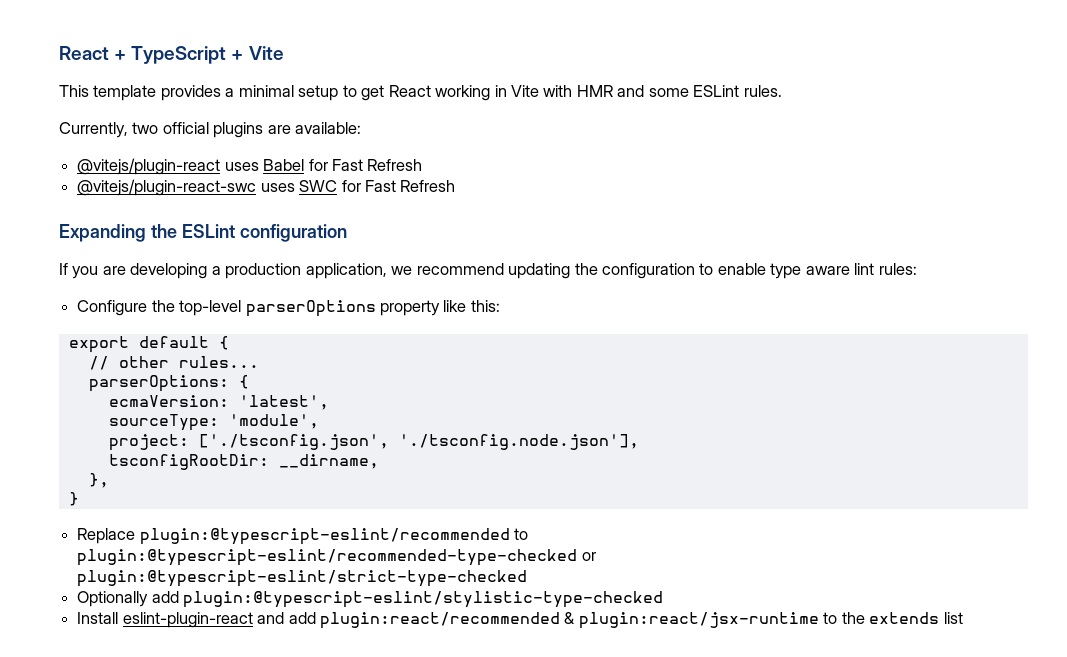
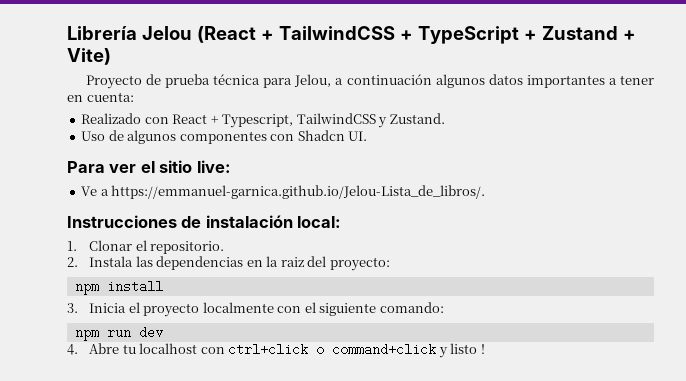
- React + TypeScript + Vite
- This template provides a minimal setup to get React working in Vite with HMR and some ESLint rules.
- Currently, two official plugins are available:
- @vitejs/plugin-react uses Babel for Fast Refresh
- @vitejs/plugin-react-swc uses SWC for Fast Refresh
- Expanding the ESLint configuration
- If you are developing a production application, we recommend updating the configuration to enable type aware lint rules:
- Configure the top-level parserOptions property like this:
- export default {
- // other rules...
- parserOptions: {
- ecmaVersion: 'latest',
- sourceType: 'module',
- project: ['./tsconfig.json', './tsconfig.node.json'],
- tsconfigRootDir: __dirname,
- },
- }
- Replace plugin:@typescript-eslint/recommended to plugin:@typescript-eslint/recommended-type-checked or plugin:@typescript-eslint/strict-type-checked
- Optionally add plugin:@typescript-eslint/stylistic-type-checked
- Install eslint-plugin-react and add plugin:react/recommended & plugin:react/jsx-runtime to the extends list
+ Librería Jelou (React + TailwindCSS + TypeScript + Zustand + Vite)
+ Proyecto de prueba técnica para Jelou, a continuación algunos datos importantes a tener en cuenta:
+ Realizado con React + Typescript, TailwindCSS y Zustand.
+ Uso de algunos componentes con Shadcn UI.
+ Para ver el sitio live:
+ Ve a https://emmanuel-garnica.github.io/Jelou-Lista_de_libros/.
+ Instrucciones de instalación local:
+ 1. Clonar el repositorio.
+ 2. Instala las dependencias en la raiz del proyecto:
+ npm install
+ 3. Inicia el proyecto localmente con el siguiente comando:
+ npm run dev
+ 4. Abre tu localhost con ctrl+click o command+click y listo !

